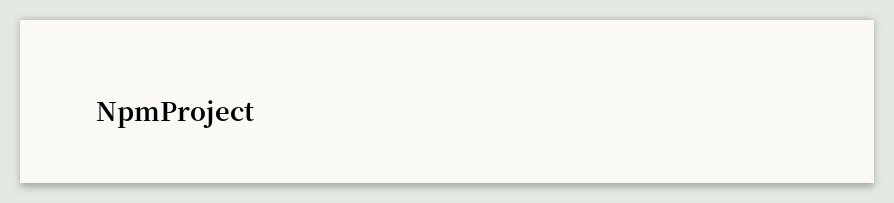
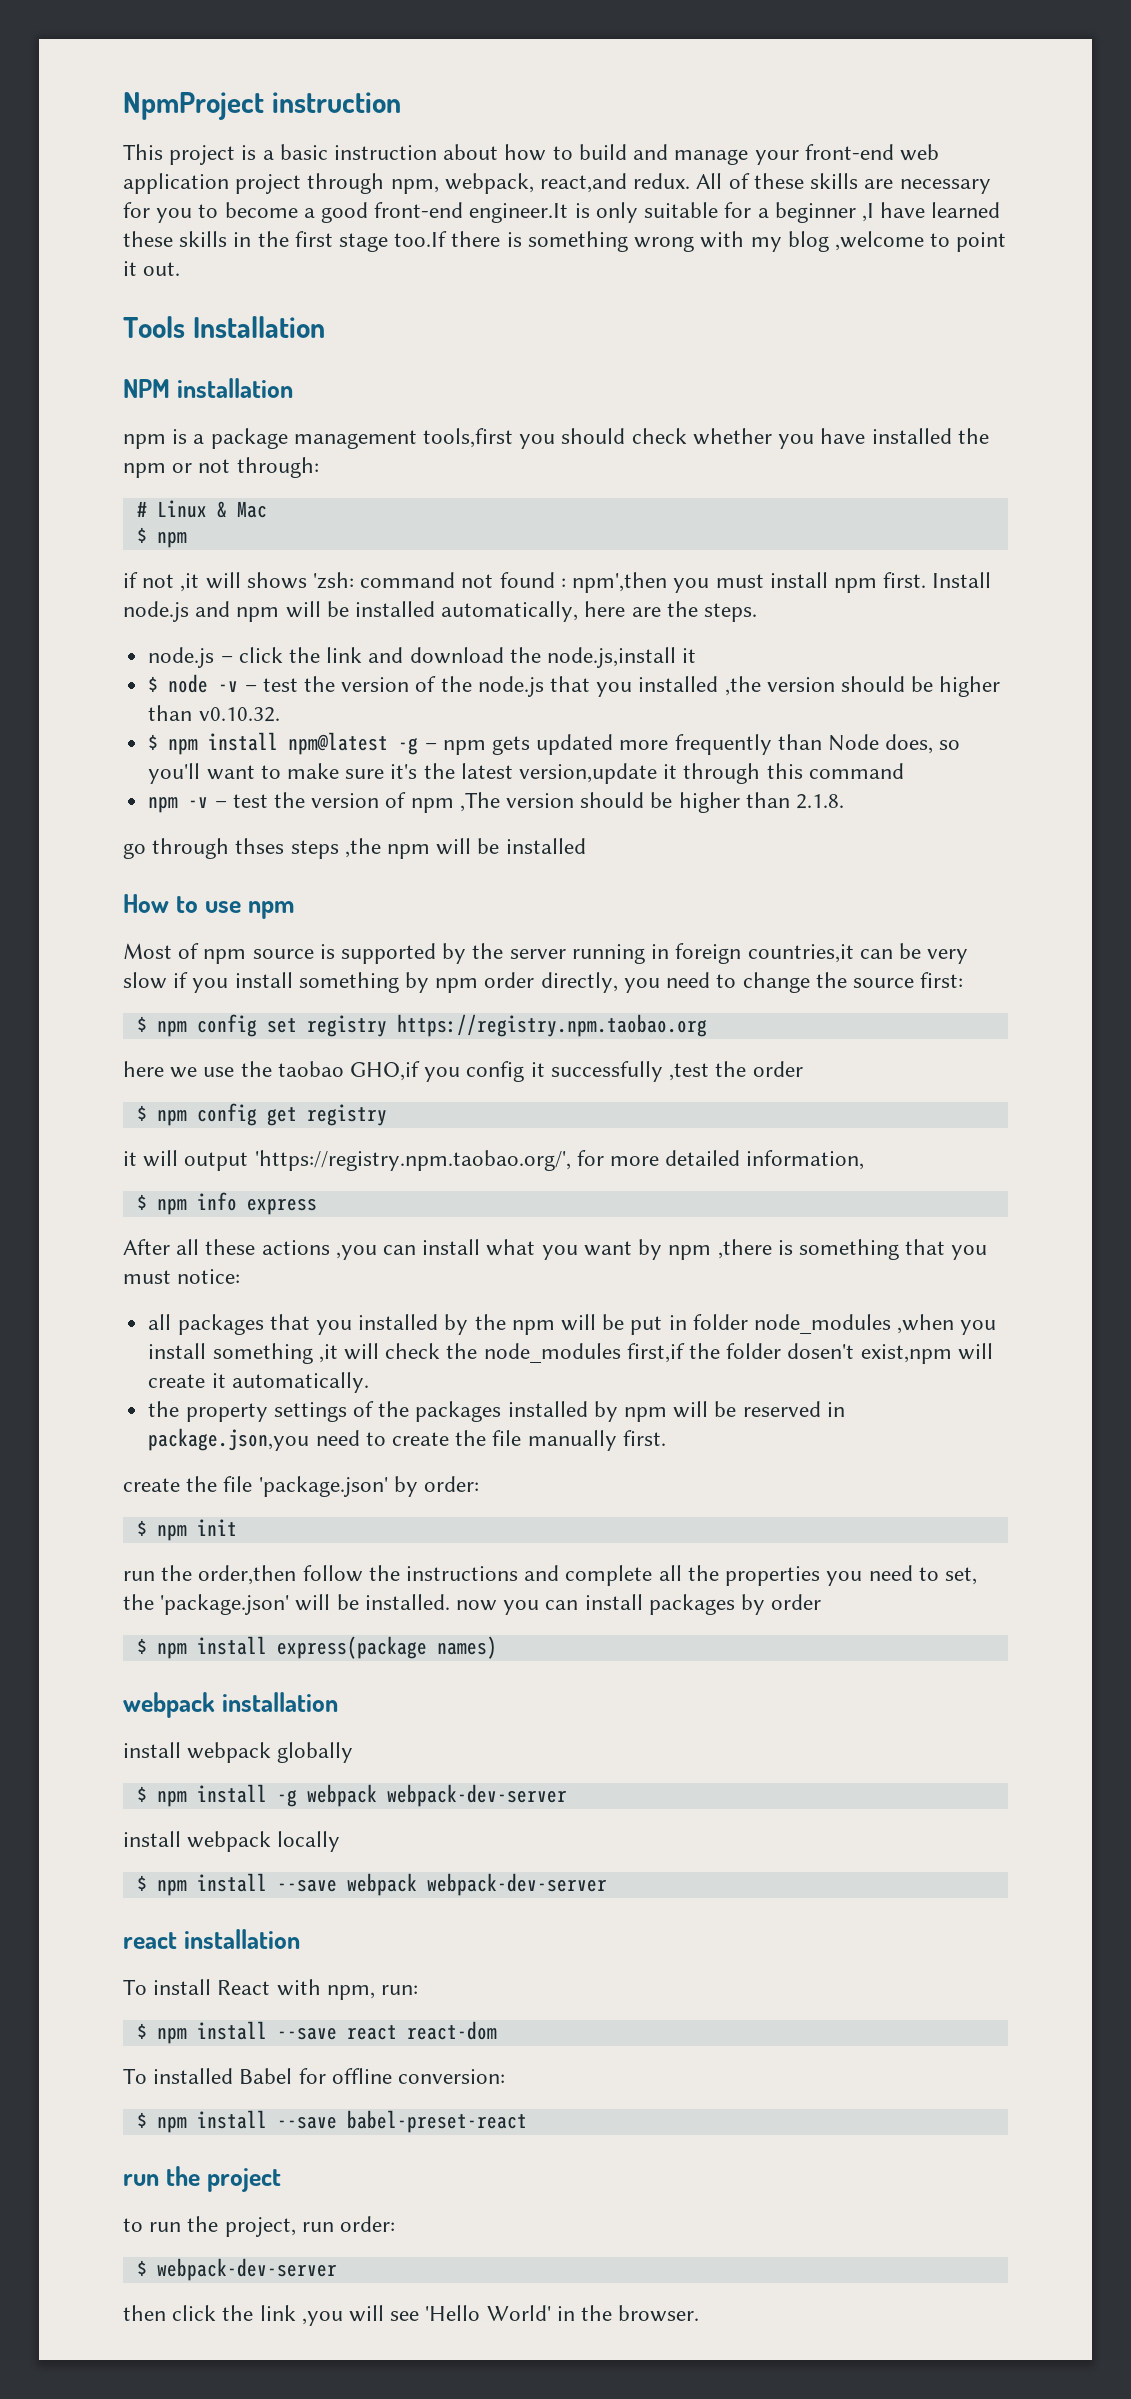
- NpmProject
+ NpmProject instruction
+ This project is a basic instruction about how to build and manage your front-end web application project through npm, webpack, react,and redux. All of these skills are necessary for you to become a good front-end engineer.It is only suitable for a beginner ,I have learned these skills in the first stage too.If there is something wrong with my blog ,welcome to point it out.
+ Tools Installation
+ NPM installation
+ npm is a package management tools,first you should check whether you have installed the npm or not through:
+ # Linux & Mac
+ $ npm
+ if not ,it will shows 'zsh: command not found : npm',then you must install npm first. Install node.js and npm will be installed automatically, here are the steps.
+ node.js – click the link and download the node.js,install it
+ $ node -v – test the version of the node.js that you installed ,the version should be higher than v0.10.32.
+ $ npm install npm@latest -g – npm gets updated more frequently than Node does, so you'll want to make sure it's the latest version,update it through this command
+ npm -v – test the version of npm ,The version should be higher than 2.1.8.
+ go through thses steps ,the npm will be installed
+ How to use npm
+ Most of npm source is supported by the server running in foreign countries,it can be very slow if you install something by npm order directly, you need to change the source first:
+ $ npm config set registry https://registry.npm.taobao.org
+ here we use the taobao GHO,if you config it successfully ,test the order
+ $ npm config get registry
+ it will output 'https://registry.npm.taobao.org/', for more detailed information,
+ $ npm info express
+ After all these actions ,you can install what you want by npm ,there is something that you must notice:
+ all packages that you installed by the npm will be put in folder node_modules ,when you install something ,it will check the node_modules first,if the folder dosen't exist,npm will create it automatically.
+ the property settings of the packages installed by npm will be reserved in package.json,you need to create the file manually first.
+ create the file 'package.json' by order:
+ $ npm init
+ run the order,then follow the instructions and complete all the properties you need to set, the 'package.json' will be installed. now you can install packages by order
+ $ npm install express(package names)
+ webpack installation
+ install webpack globally
+ $ npm install -g webpack webpack-dev-server
+ install webpack locally
+ $ npm install --save webpack webpack-dev-server
+ react installation
+ To install React with npm, run:
+ $ npm install --save react react-dom
+ To installed Babel for offline conversion:
+ $ npm install --save babel-preset-react
+ run the project
+ to run the project, run order:
+ $ webpack-dev-server
+ then click the link ,you will see 'Hello World' in the browser.

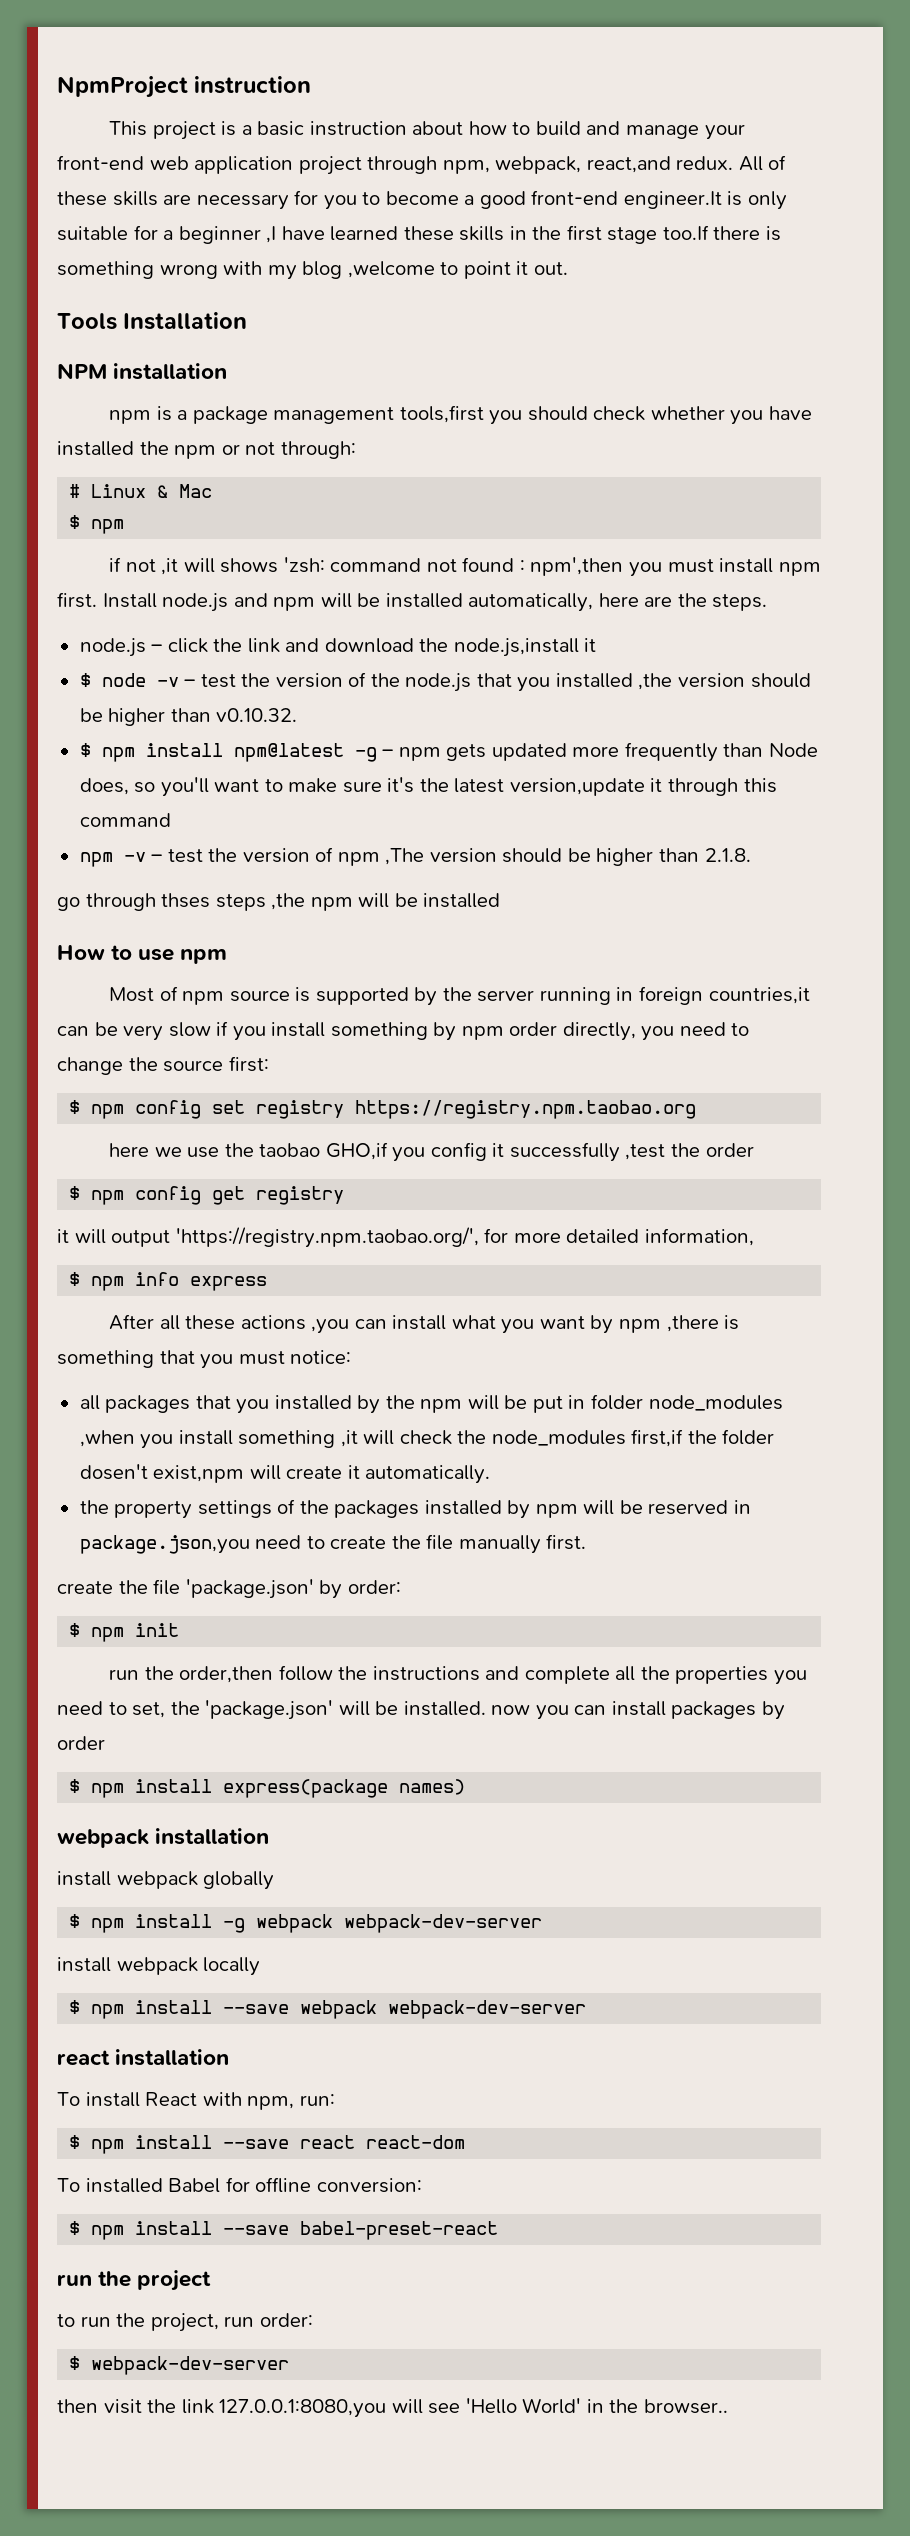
- then click the link ,you will see 'Hello World' in the browser.
+ then visit the link 127.0.0.1:8080,you will see 'Hello World' in the browser..

